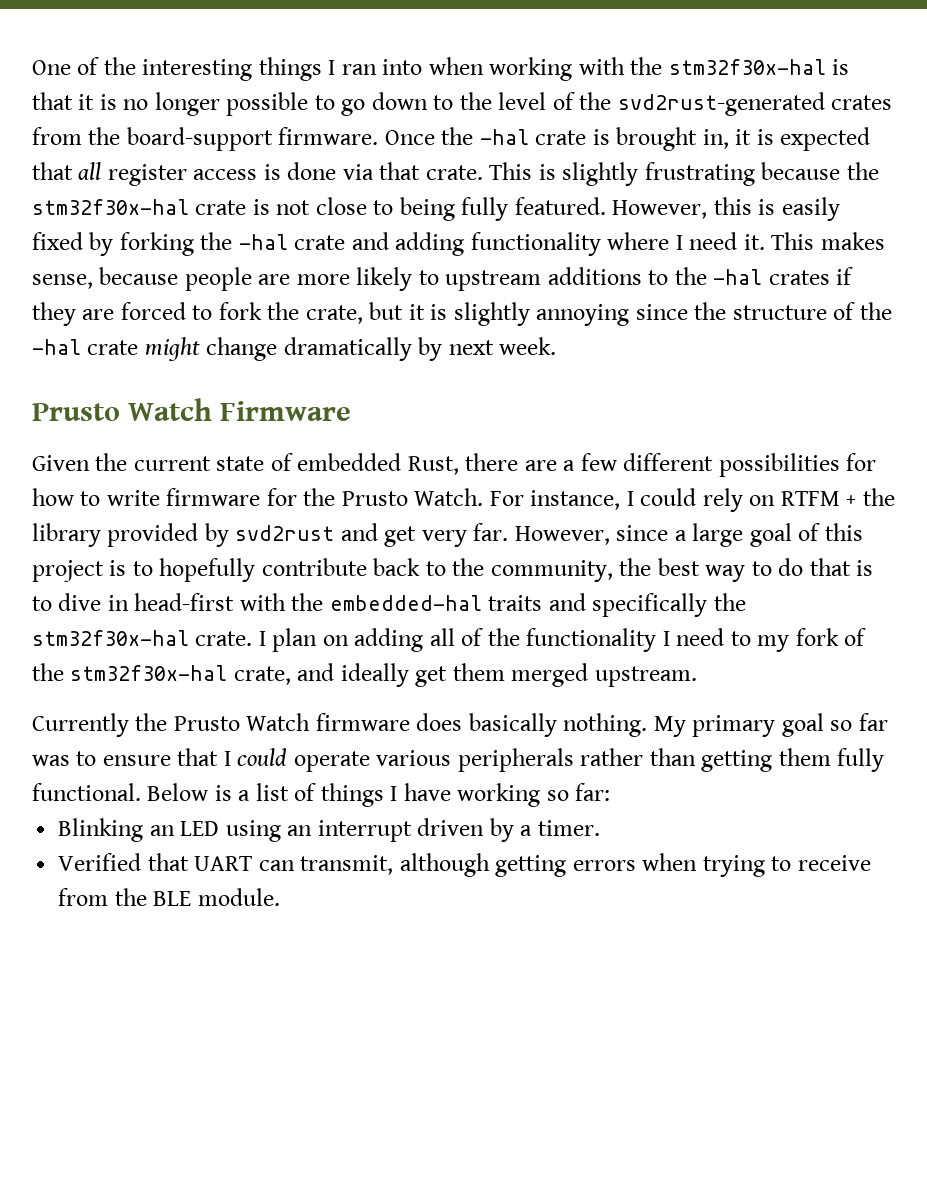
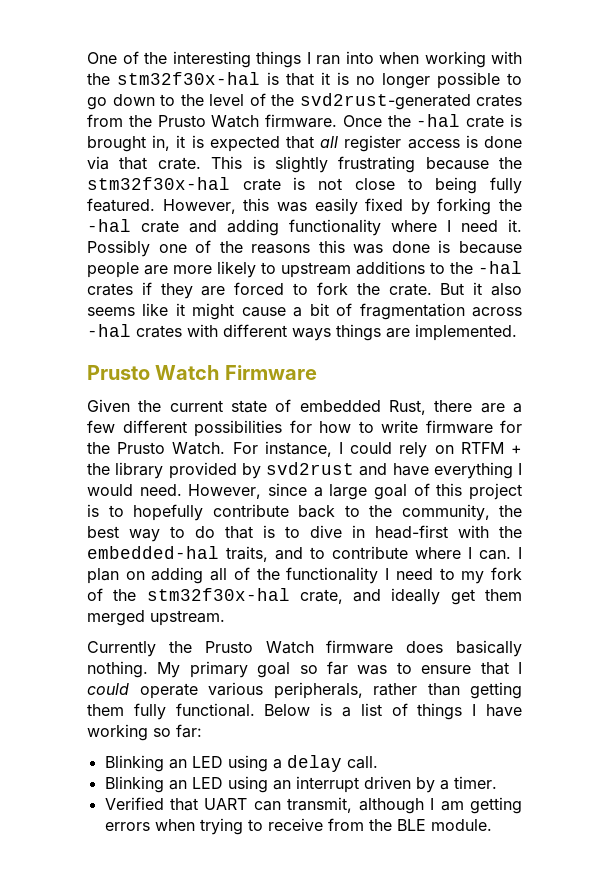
- One of the interesting things I ran into when working with the stm32f30x-hal is that it is no longer possible to go down to the level of the svd2rust-generated crates from the board-support firmware.
+ One of the interesting things I ran into when working with the stm32f30x-hal is that it is no longer possible to go down to the level of the svd2rust-generated crates from the Prusto Watch firmware.
- However, this is easily fixed by forking the -hal crate and adding functionality where I need it.
+ However, this was easily fixed by forking the -hal crate and adding functionality where I need it.
- This makes sense, because people are more likely to upstream additions to the -hal crates if they are forced to fork the crate, but it is slightly annoying since the structure of the -hal crate might change dramatically by next week.
+ Possibly one of the reasons this was done is because people are more likely to upstream additions to the -hal crates if they are forced to fork the crate. But it also seems like it might cause a bit of fragmentation across -hal crates with different ways things are implemented.
- For instance, I could rely on RTFM + the library provided by svd2rust and get very far.
+ For instance, I could rely on RTFM + the library provided by svd2rust and have everything I would need.
- However, since a large goal of this project is to hopefully contribute back to the community, the best way to do that is to dive in head-first with the embedded-hal traits and specifically the stm32f30x-hal crate.
+ However, since a large goal of this project is to hopefully contribute back to the community, the best way to do that is to dive in head-first with the embedded-hal traits, and to contribute where I can.
- My primary goal so far was to ensure that I could operate various peripherals rather than getting them fully functional.
+ My primary goal so far was to ensure that I could operate various peripherals, rather than getting them fully functional.
+ Blinking an LED using a delay call.
- Verified that UART can transmit, although getting errors when trying to receive from the BLE module.
+ Verified that UART can transmit, although I am getting errors when trying to receive from the BLE module.

